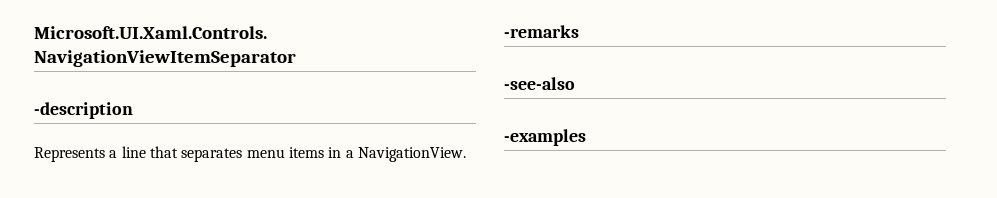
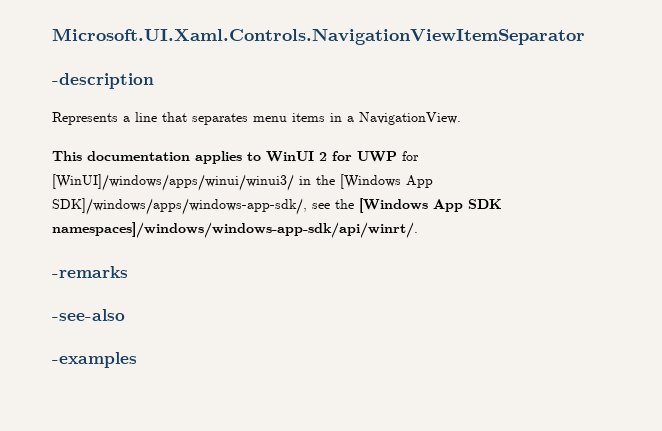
+ This documentation applies to WinUI 2 for UWP for [WinUI]/windows/apps/winui/winui3/ in the [Windows App SDK]/windows/apps/windows-app-sdk/, see the [Windows App SDK namespaces]/windows/windows-app-sdk/api/winrt/.

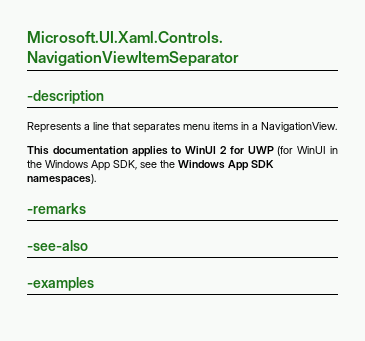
- This documentation applies to WinUI 2 for UWP for [WinUI]/windows/apps/winui/winui3/ in the [Windows App SDK]/windows/apps/windows-app-sdk/, see the [Windows App SDK namespaces]/windows/windows-app-sdk/api/winrt/.
+ This documentation applies to WinUI 2 for UWP (for WinUI in the Windows App SDK, see the Windows App SDK namespaces).

